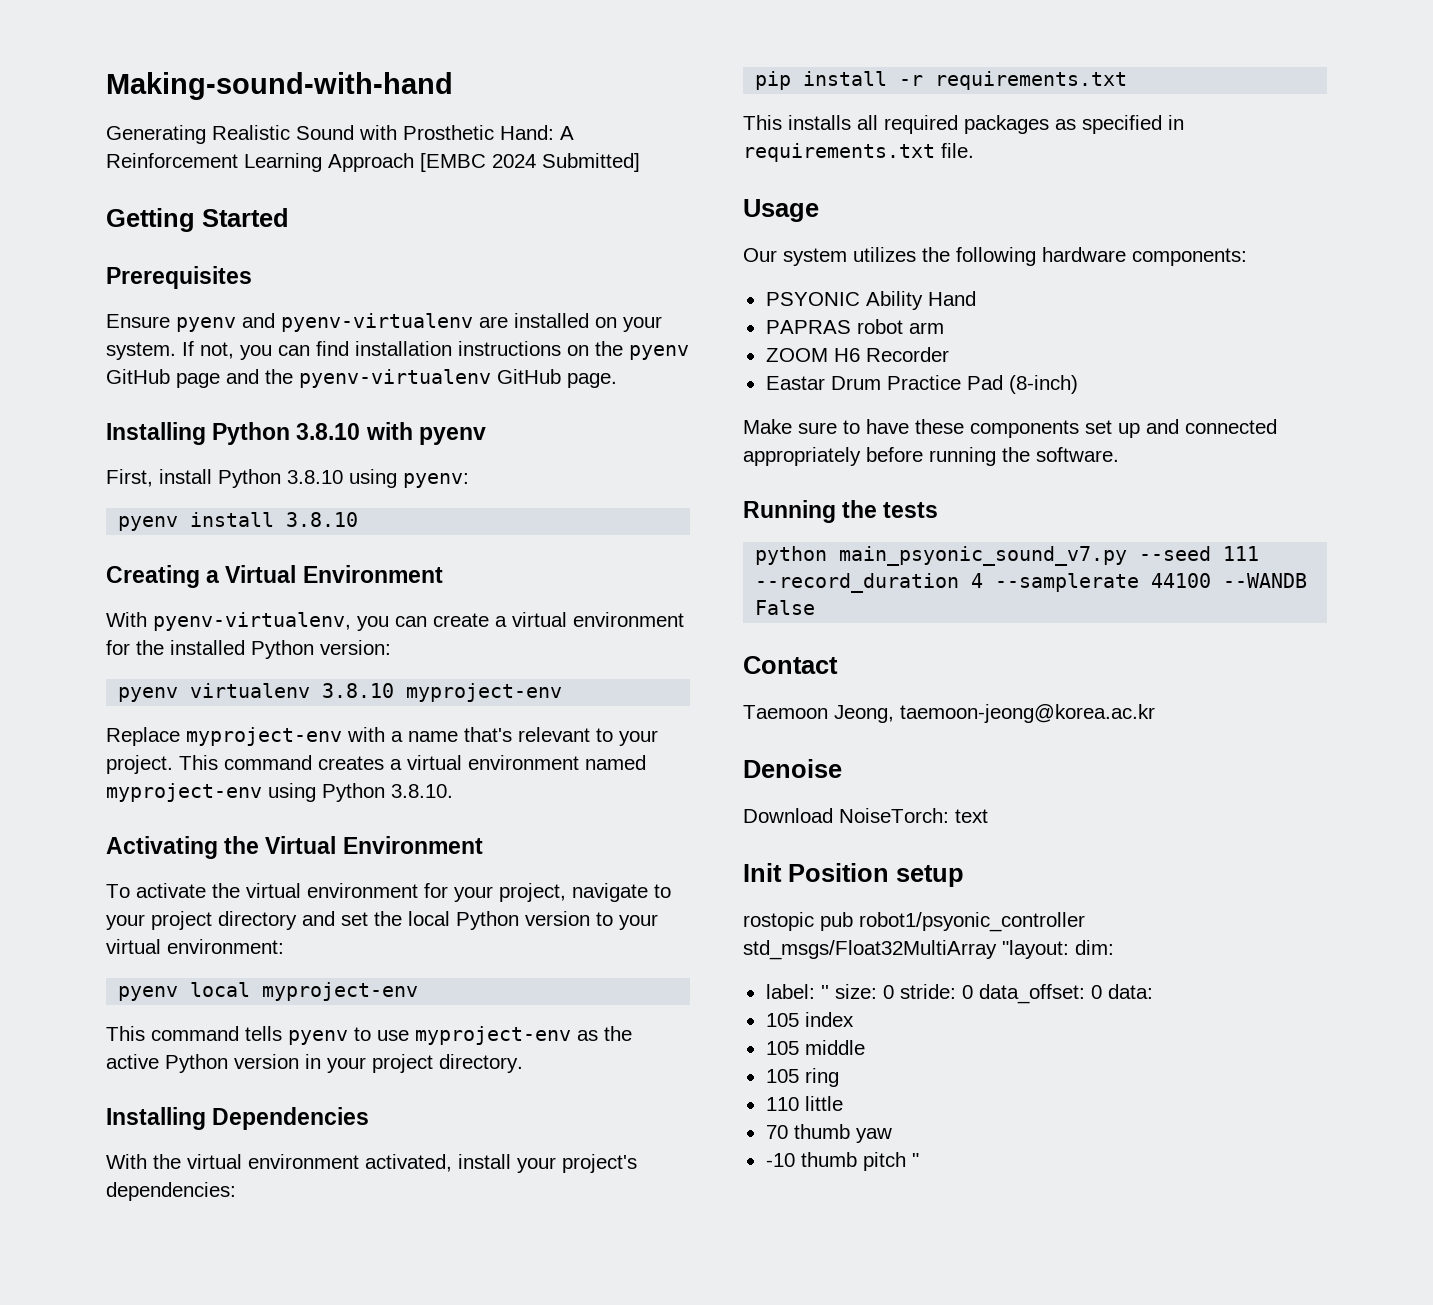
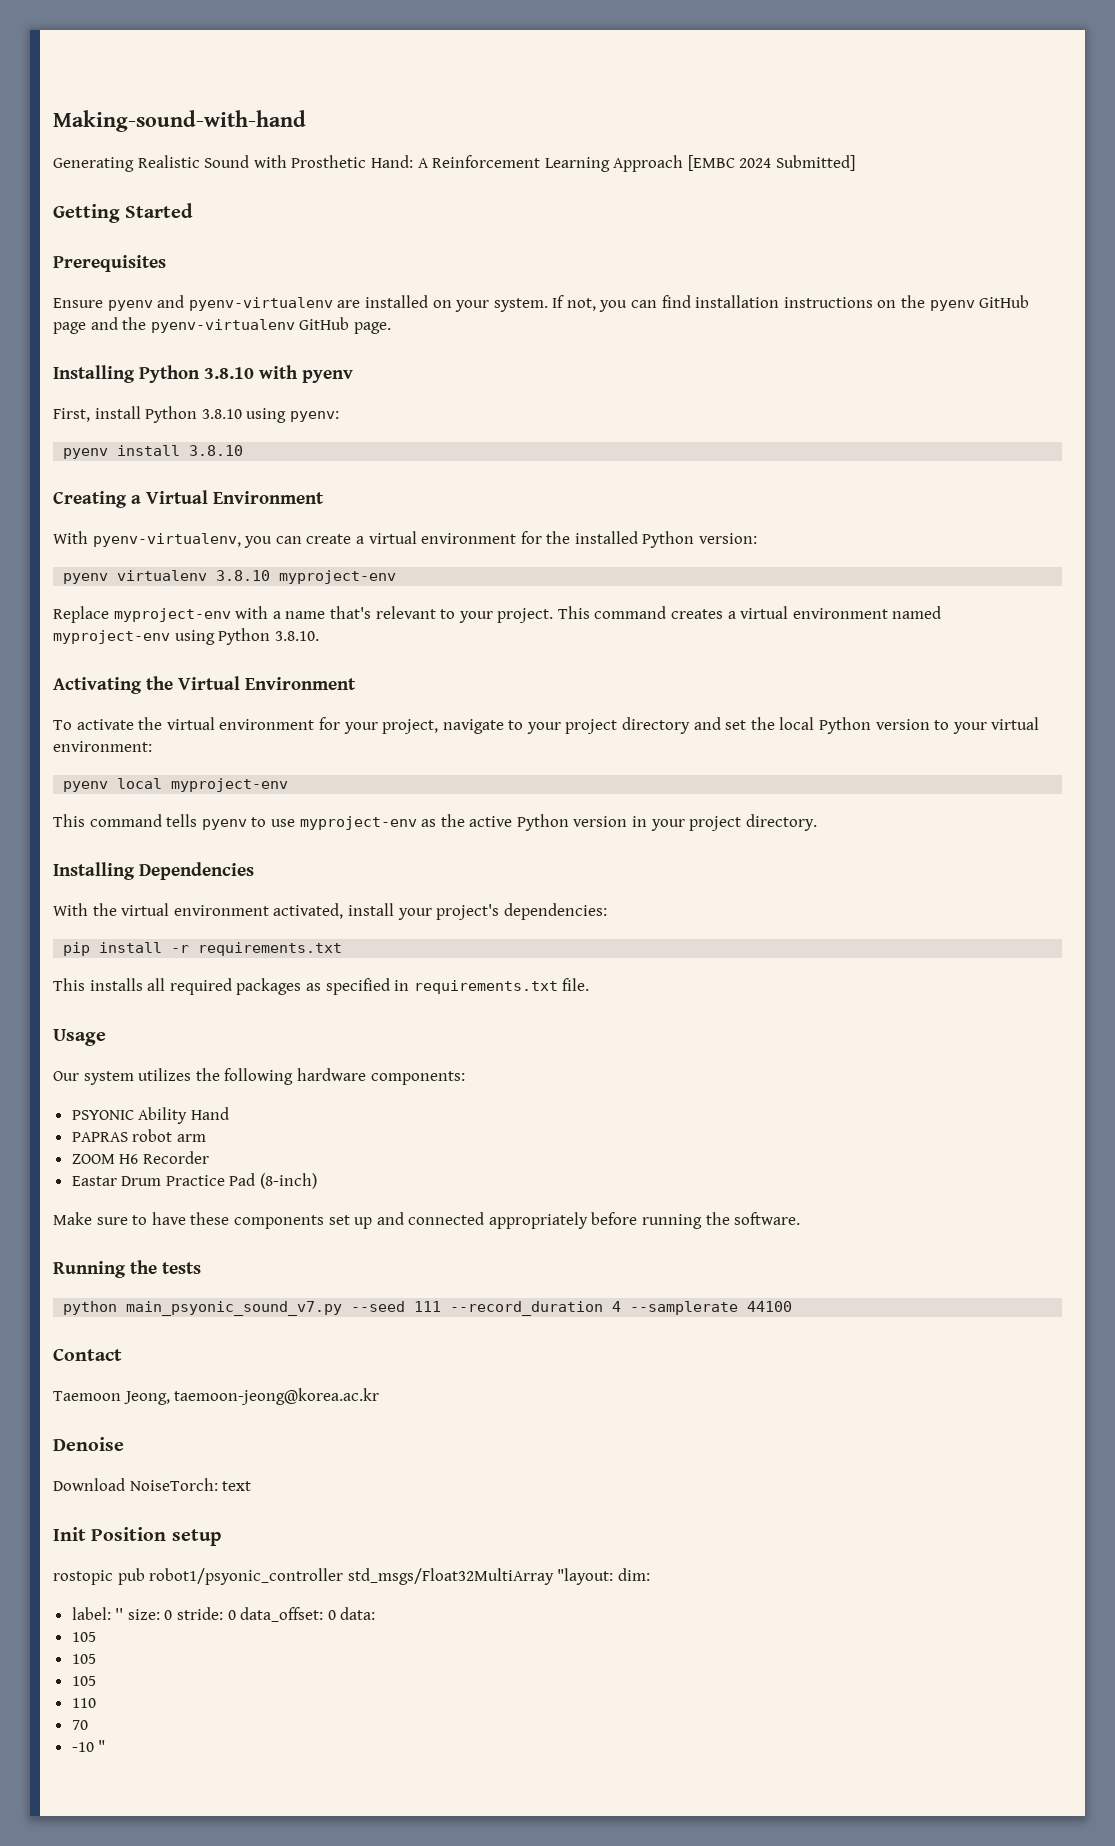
- python main_psyonic_sound_v7.py --seed 111 --record_duration 4 --samplerate 44100 --WANDB False
+ python main_psyonic_sound_v7.py --seed 111 --record_duration 4 --samplerate 44100
  label: '' size: 0 stride: 0 data_offset: 0 data:
- 105 index
- 105 middle
- 105 ring
+ 105
+ 105
+ 105
- 110 little
+ 110
- 70 thumb yaw
+ 70
- -10 thumb pitch "
+ -10 "

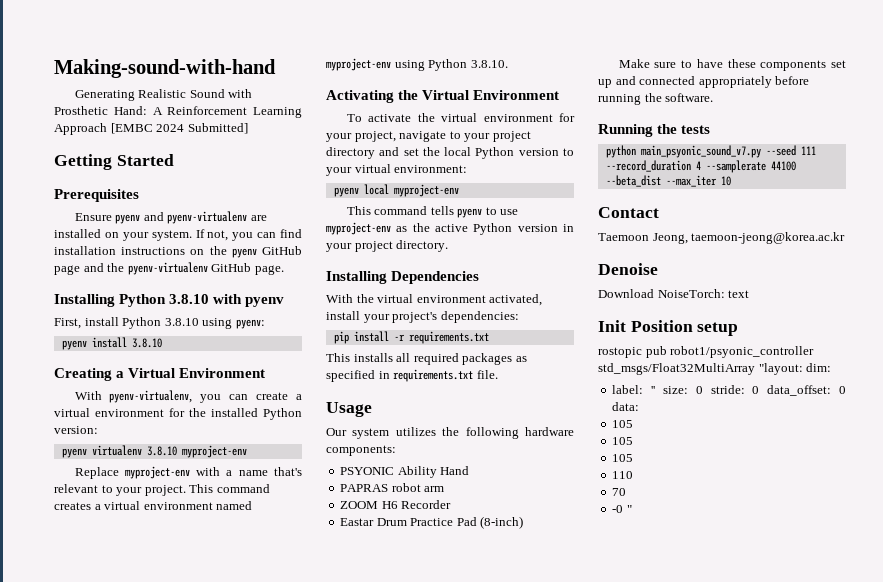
- python main_psyonic_sound_v7.py --seed 111 --record_duration 4 --samplerate 44100
+ python main_psyonic_sound_v7.py --seed 111 --record_duration 4 --samplerate 44100 --beta_dist --max_iter 10
- -10 "
+ -0 "

